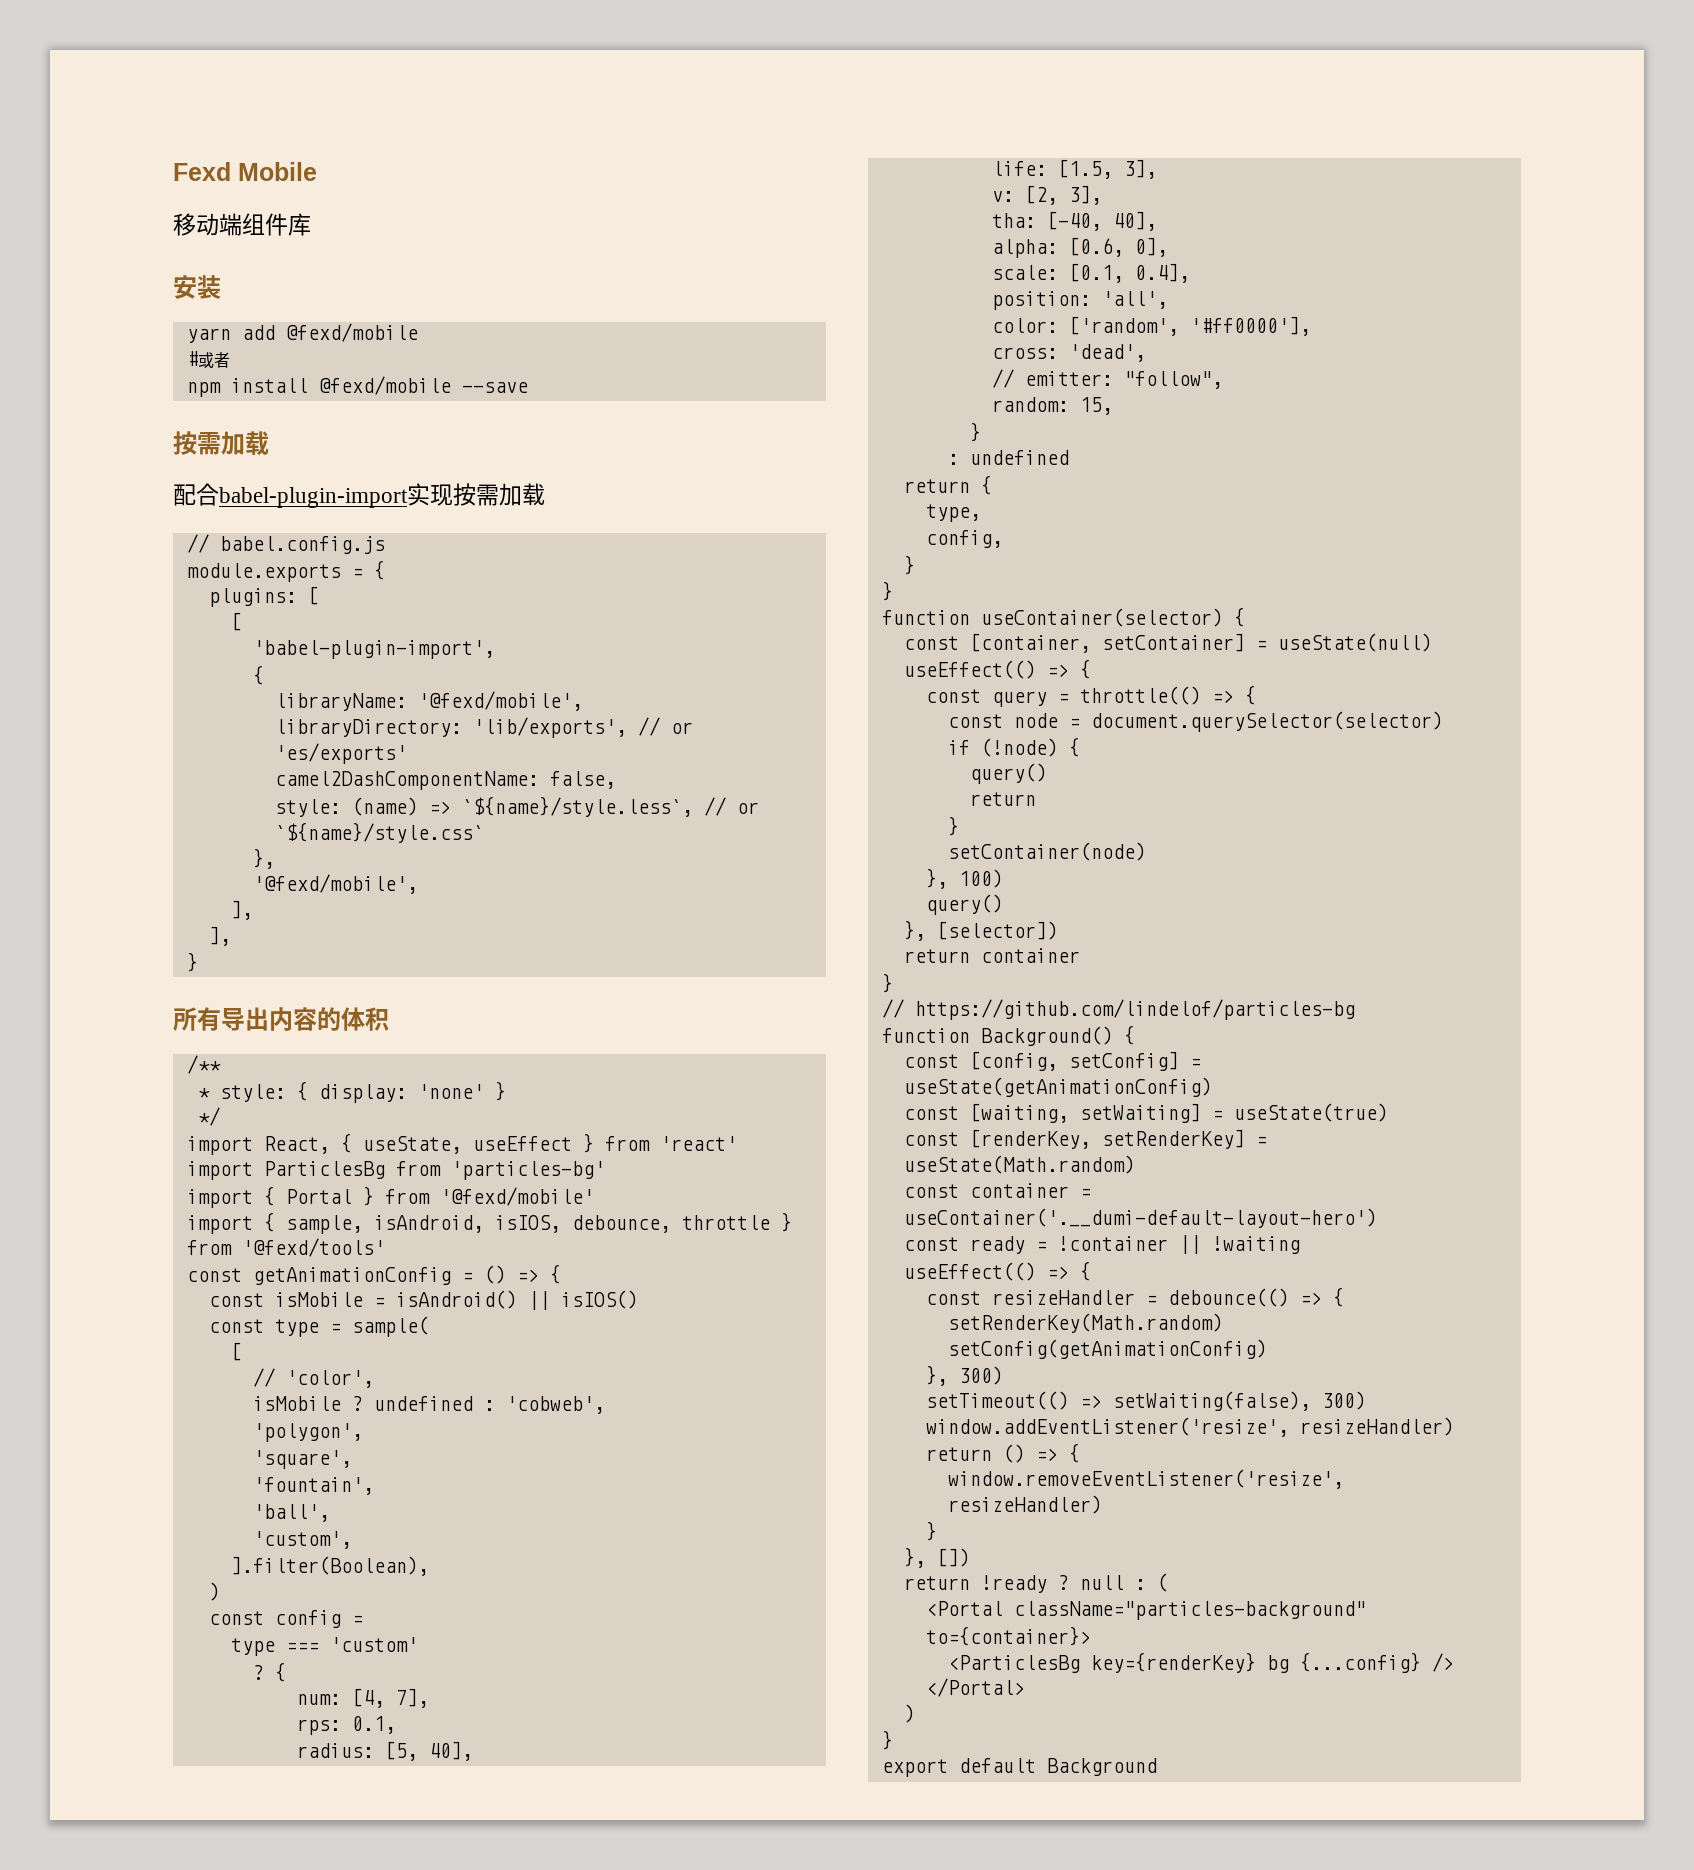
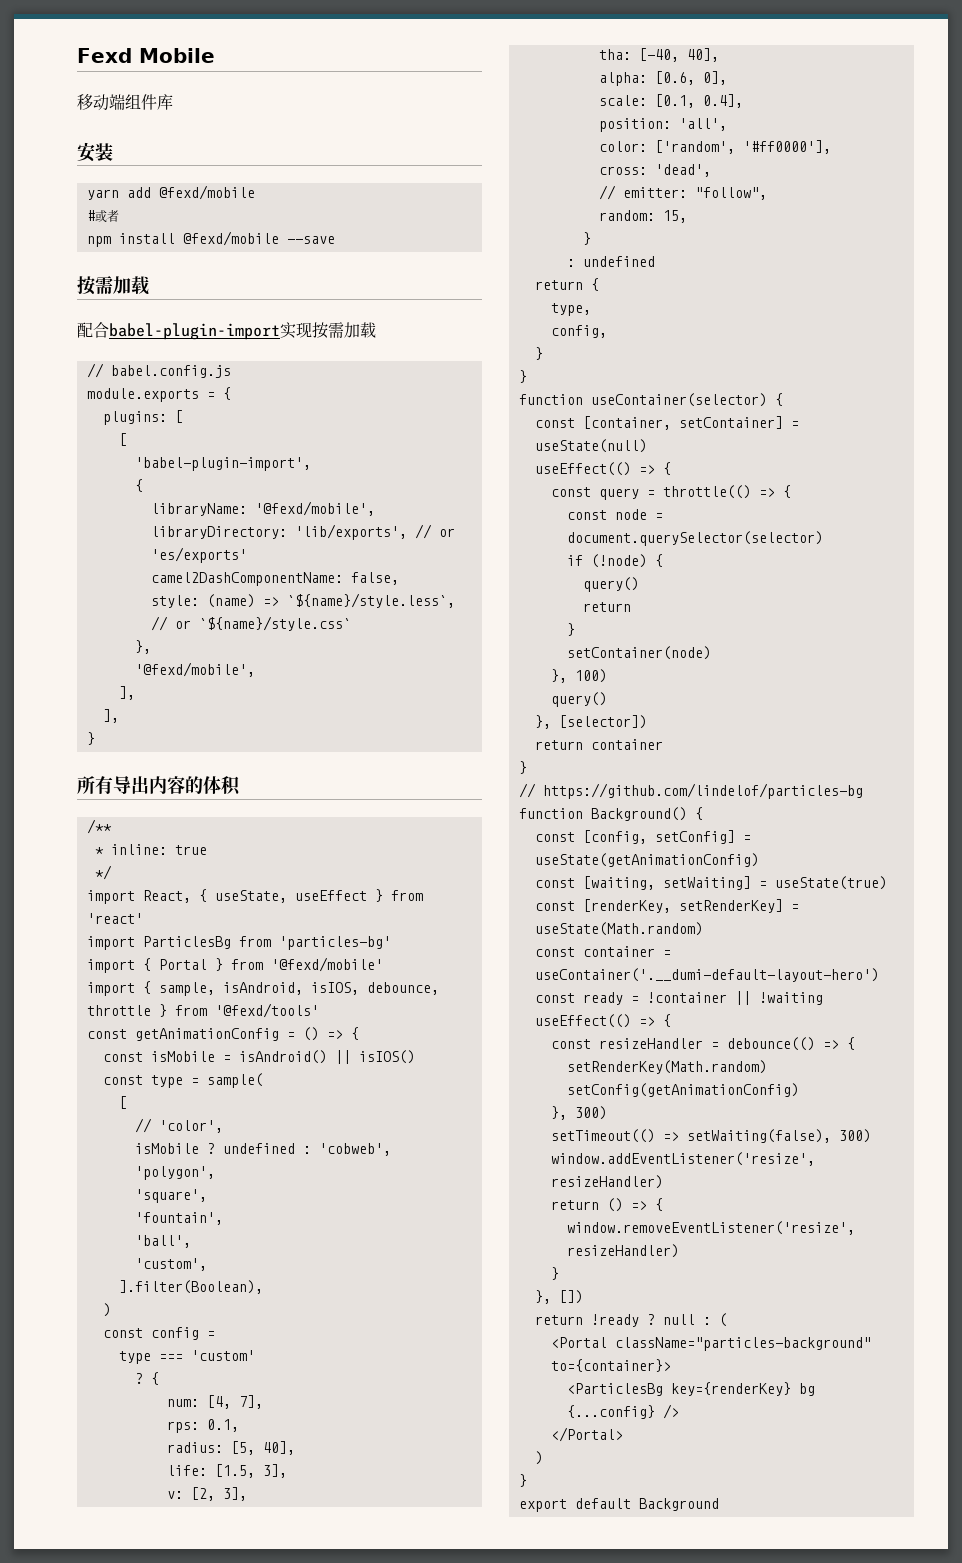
- * style: { display: 'none' }
+ * inline: true

